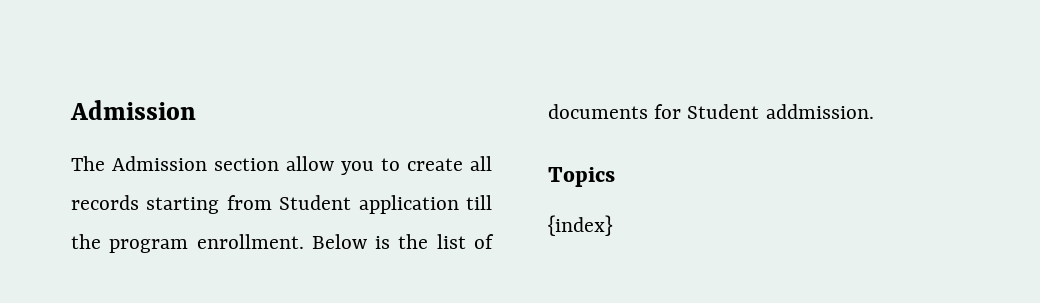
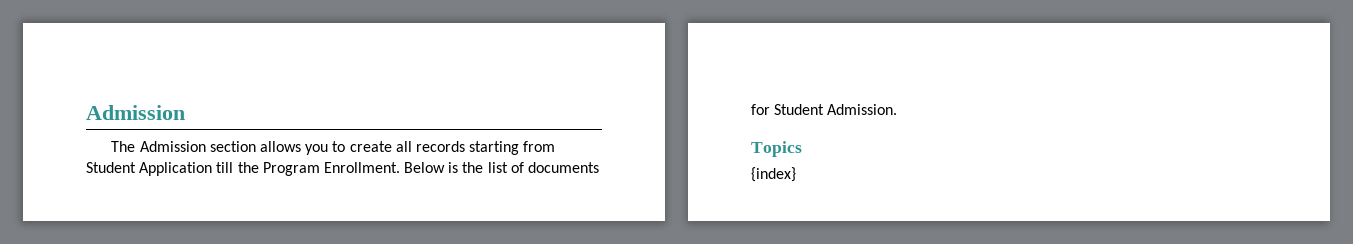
- The Admission section allow you to create all records starting from Student application till the program enrollment.
+ The Admission section allows you to create all records starting from Student Application till the Program Enrollment.
- Below is the list of documents for Student addmission.
+ Below is the list of documents for Student Admission.

